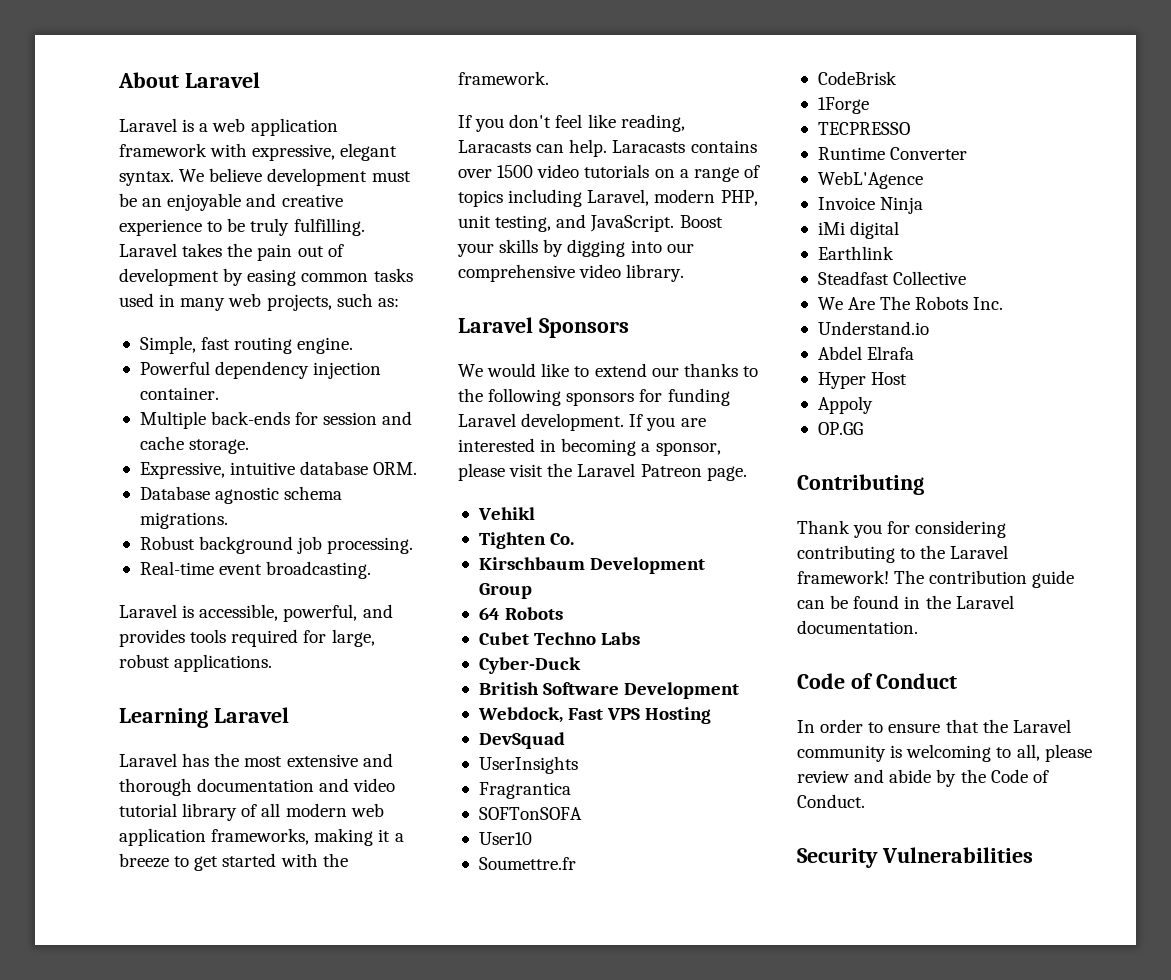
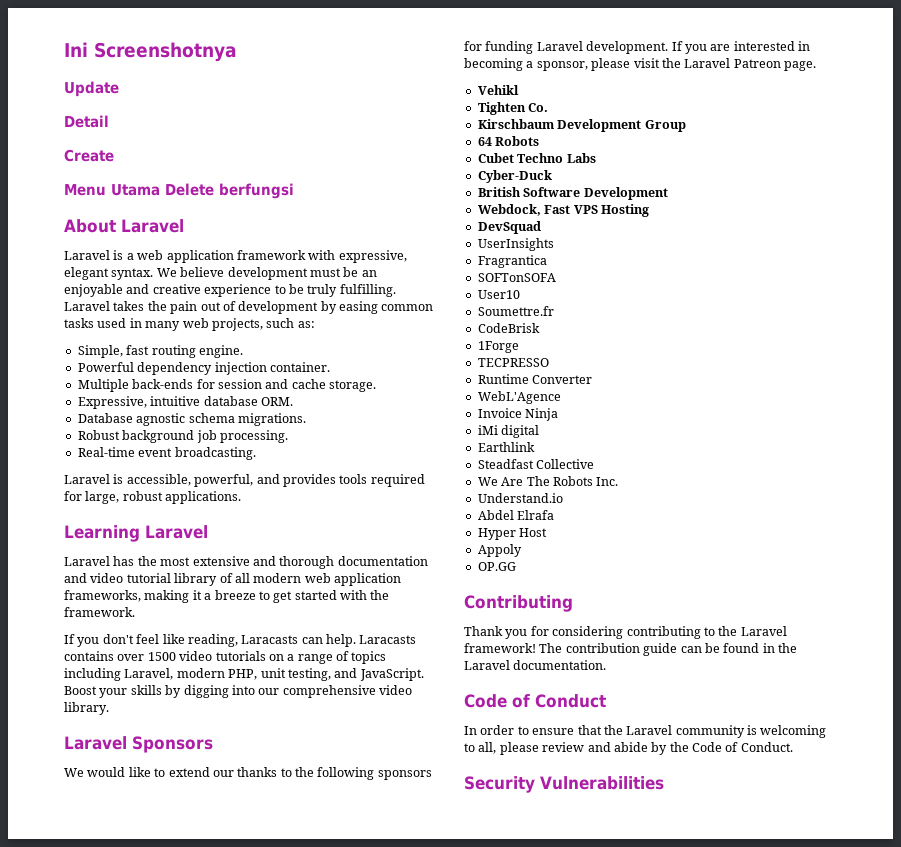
+ Ini Screenshotnya
+ Update
+ Detail
+ Create
+ Menu Utama Delete berfungsi

